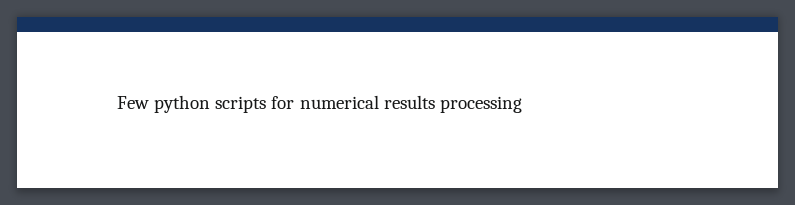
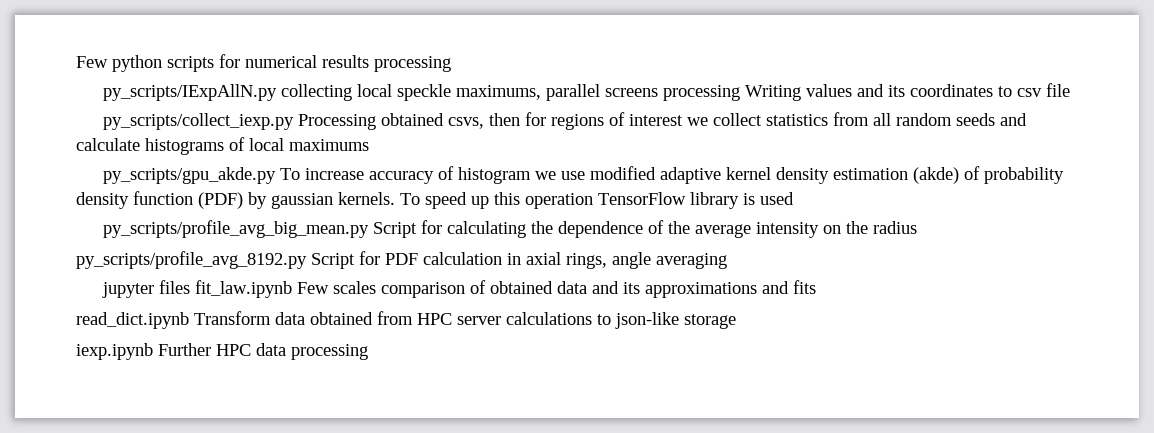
+ py_scripts/IExpAllN.py collecting local speckle maximums, parallel screens processing Writing values and its coordinates to csv file
+ py_scripts/collect_iexp.py Processing obtained csvs, then for regions of interest we collect statistics from all random seeds and calculate histograms of local maximums
+ py_scripts/gpu_akde.py To increase accuracy of histogram we use modified adaptive kernel density estimation (akde) of probability density function (PDF) by gaussian kernels. To speed up this operation TensorFlow library is used
+ py_scripts/profile_avg_big_mean.py Script for calculating the dependence of the average intensity on the radius
+ py_scripts/profile_avg_8192.py Script for PDF calculation in axial rings, angle averaging
+ jupyter files fit_law.ipynb Few scales comparison of obtained data and its approximations and fits
+ read_dict.ipynb Transform data obtained from HPC server calculations to json-like storage
+ iexp.ipynb Further HPC data processing

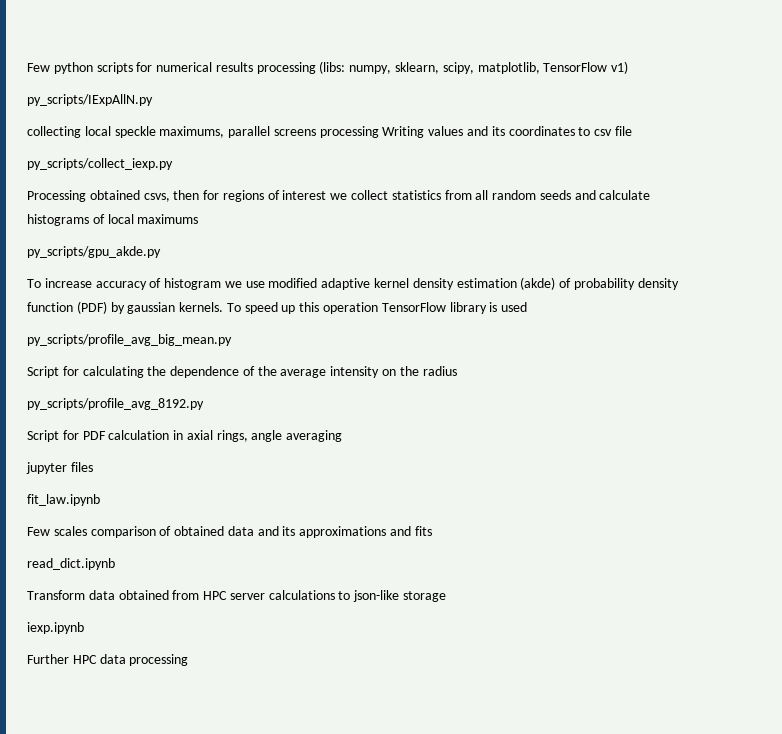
- Few python scripts for numerical results processing
+ Few python scripts for numerical results processing (libs: numpy, sklearn, scipy, matplotlib, TensorFlow v1)
- py_scripts/IExpAllN.py collecting local speckle maximums, parallel screens processing Writing values and its coordinates to csv file
+ py_scripts/IExpAllN.py
+ collecting local speckle maximums, parallel screens processing Writing values and its coordinates to csv file
- py_scripts/collect_iexp.py Processing obtained csvs, then for regions of interest we collect statistics from all random seeds and calculate histograms of local maximums
+ py_scripts/collect_iexp.py
+ Processing obtained csvs, then for regions of interest we collect statistics from all random seeds and calculate histograms of local maximums
- py_scripts/gpu_akde.py To increase accuracy of histogram we use modified adaptive kernel density estimation (akde) of probability density function (PDF) by gaussian kernels.
+ py_scripts/gpu_akde.py
+ To increase accuracy of histogram we use modified adaptive kernel density estimation (akde) of probability density function (PDF) by gaussian kernels.
- py_scripts/profile_avg_big_mean.py Script for calculating the dependence of the average intensity on the radius
+ py_scripts/profile_avg_big_mean.py
+ Script for calculating the dependence of the average intensity on the radius
- py_scripts/profile_avg_8192.py Script for PDF calculation in axial rings, angle averaging
+ py_scripts/profile_avg_8192.py
+ Script for PDF calculation in axial rings, angle averaging
- jupyter files fit_law.ipynb Few scales comparison of obtained data and its approximations and fits
+ jupyter files
+ fit_law.ipynb
+ Few scales comparison of obtained data and its approximations and fits
- read_dict.ipynb Transform data obtained from HPC server calculations to json-like storage
+ read_dict.ipynb
+ Transform data obtained from HPC server calculations to json-like storage
- iexp.ipynb Further HPC data processing
+ iexp.ipynb
+ Further HPC data processing

